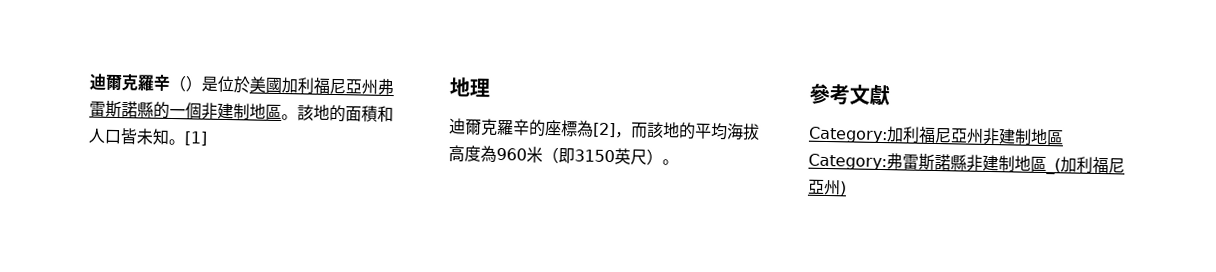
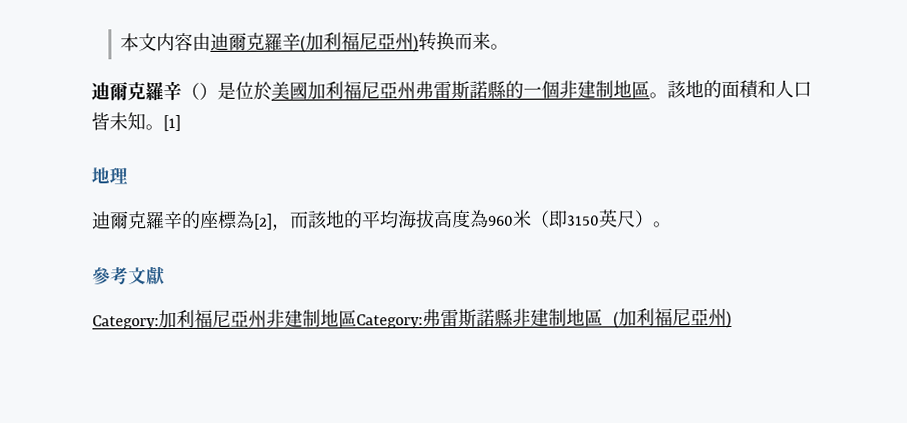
+ 本文内容由迪爾克羅辛(加利福尼亞州)转换而来。

